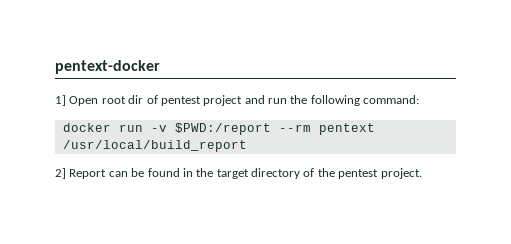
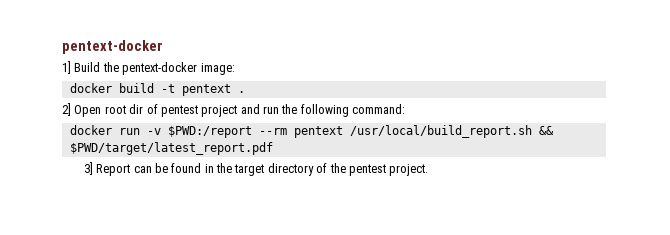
- 1] Open root dir of pentest project and run the following command:
+ 1] Build the pentext-docker image:
+ docker build -t pentext .
+ 2] Open root dir of pentest project and run the following command:
- docker run -v $PWD:/report --rm pentext /usr/local/build_report
- 2] Report can be found in the target directory of the pentest project.
+ docker run -v $PWD:/report --rm pentext /usr/local/build_report.sh && $PWD/target/latest_report.pdf
+ 3] Report can be found in the target directory of the pentest project.

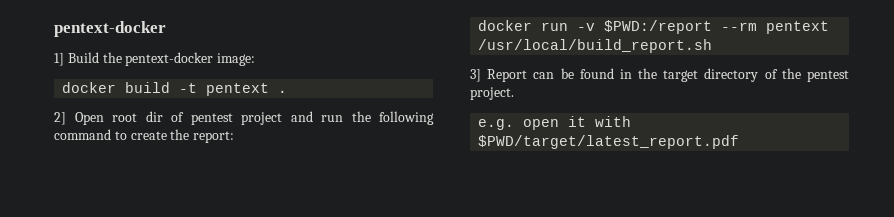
- 2] Open root dir of pentest project and run the following command:
+ 2] Open root dir of pentest project and run the following command to create the report:
- docker run -v $PWD:/report --rm pentext /usr/local/build_report.sh && $PWD/target/latest_report.pdf
+ docker run -v $PWD:/report --rm pentext /usr/local/build_report.sh
+ e.g. open it with $PWD/target/latest_report.pdf

